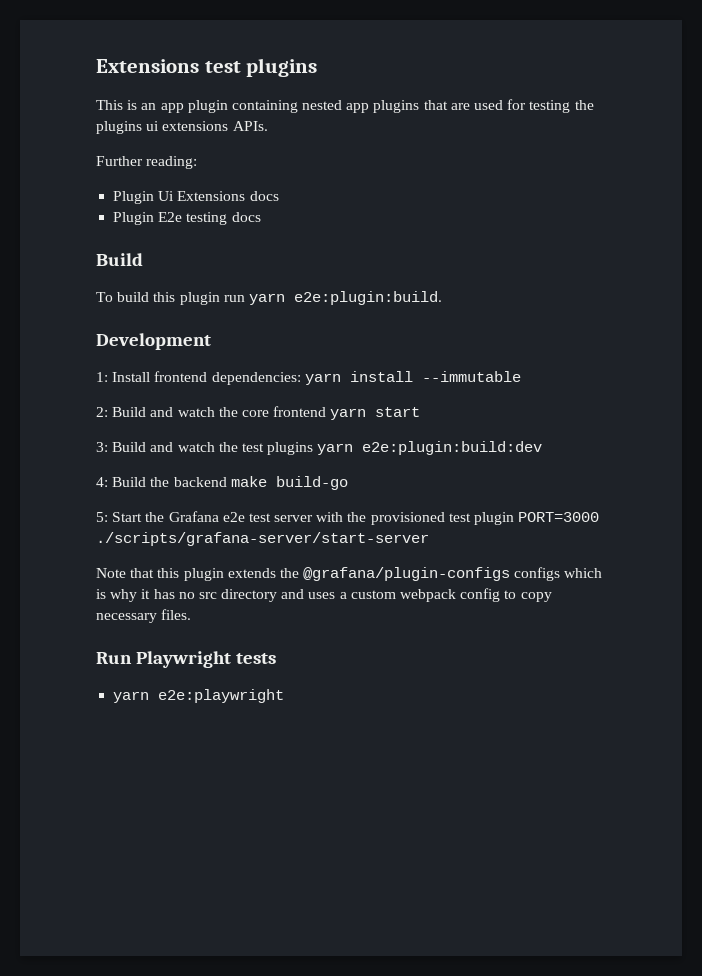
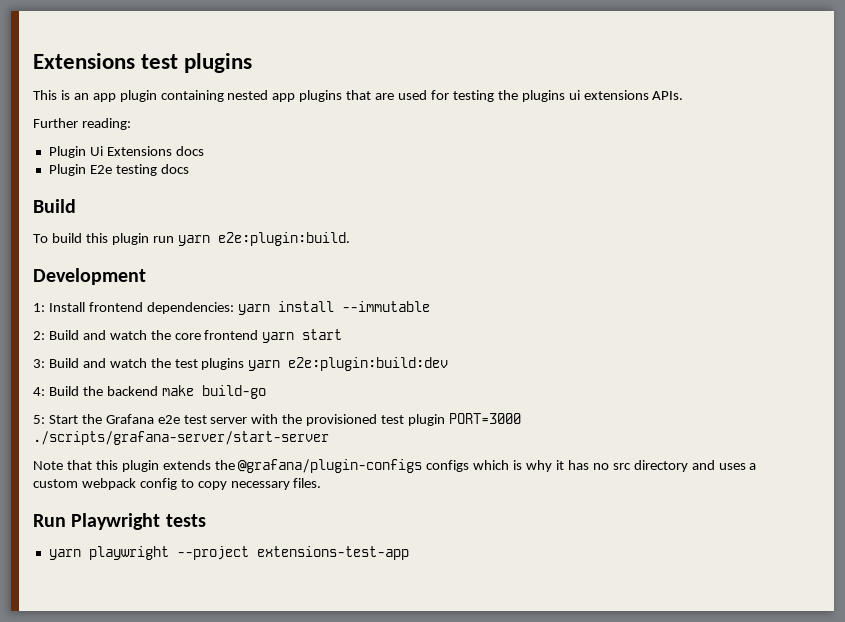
- yarn e2e:playwright
+ yarn playwright --project extensions-test-app

